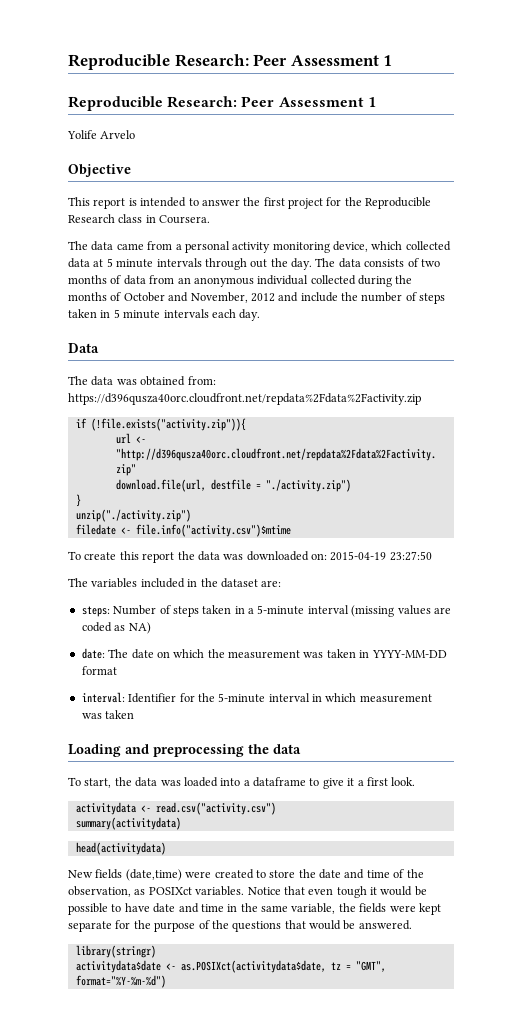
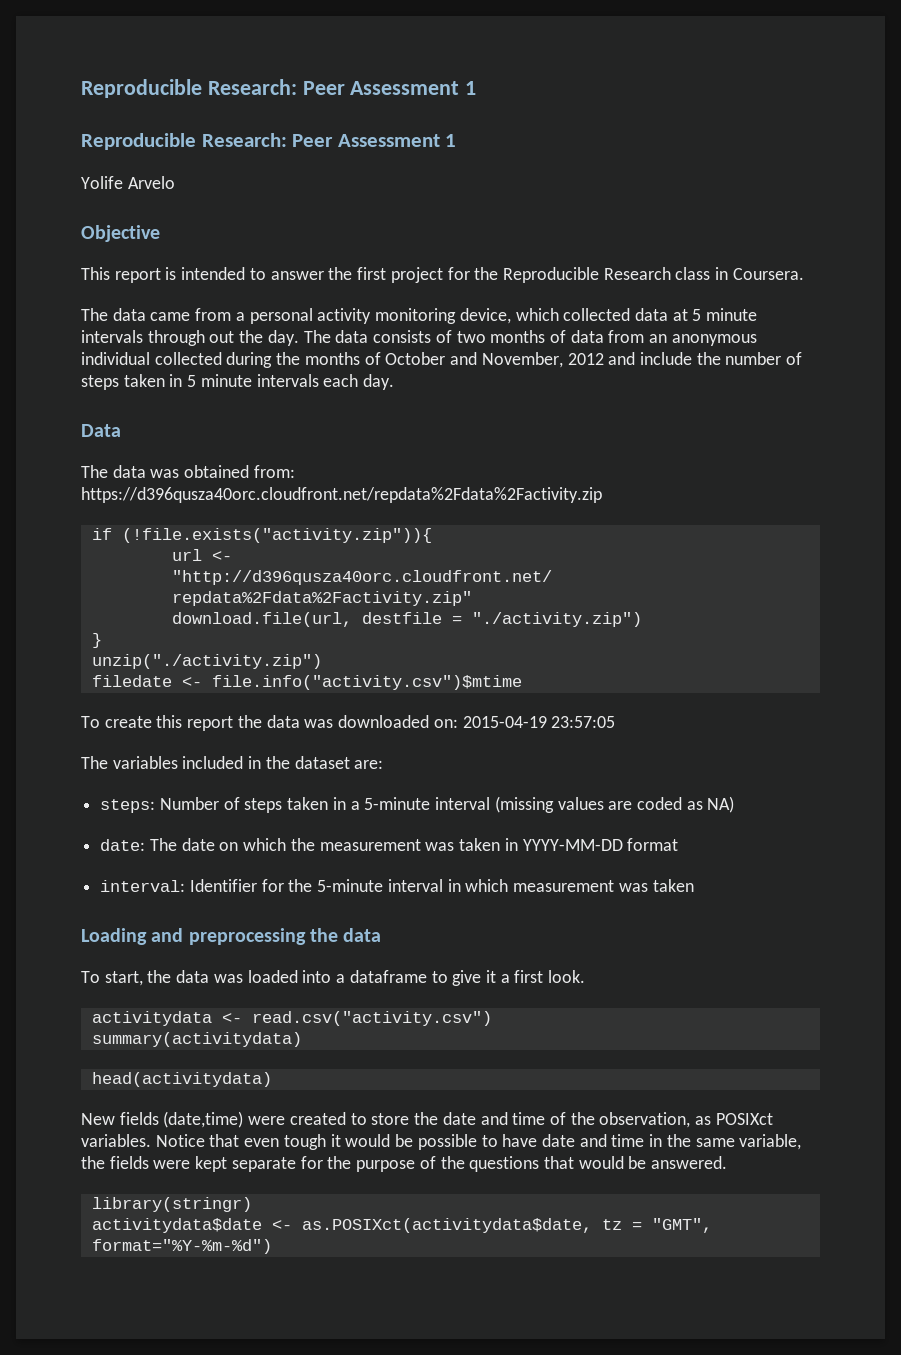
- To create this report the data was downloaded on: 2015-04-19 23:27:50
+ To create this report the data was downloaded on: 2015-04-19 23:57:05

